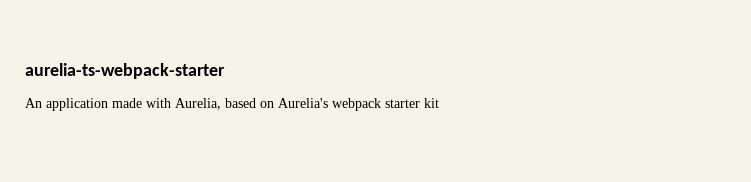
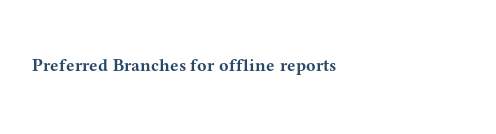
- aurelia-ts-webpack-starter
- An application made with Aurelia, based on Aurelia's webpack starter kit
+ Preferred Branches for offline reports

